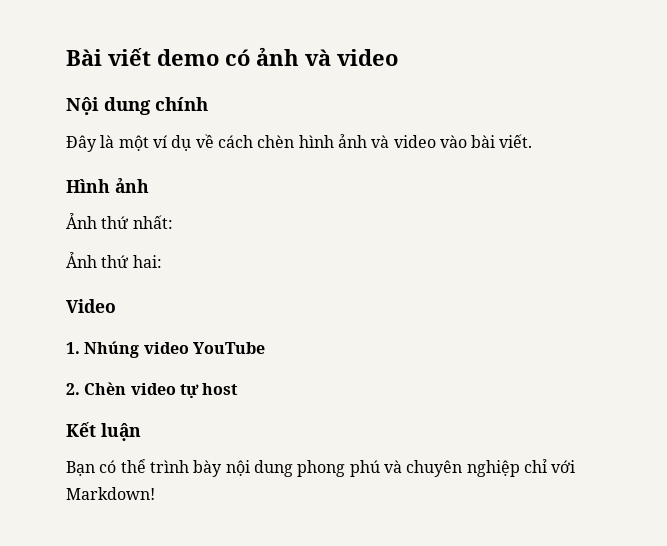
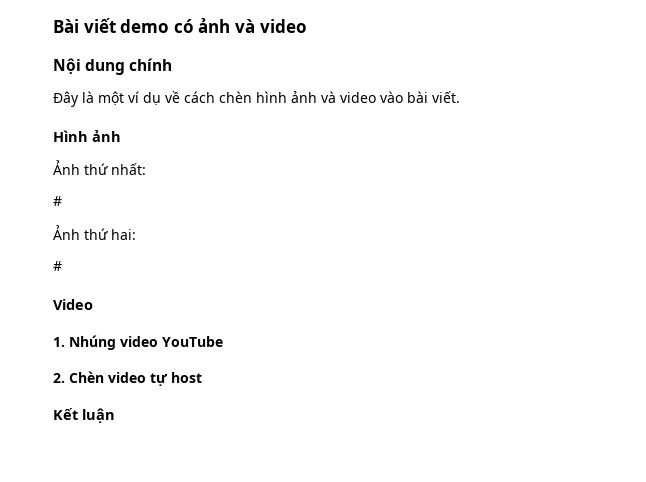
  Ảnh thứ nhất:
+ #
  Ảnh thứ hai:
+ #
- Bạn có thể trình bày nội dung phong phú và chuyên nghiệp chỉ với Markdown!

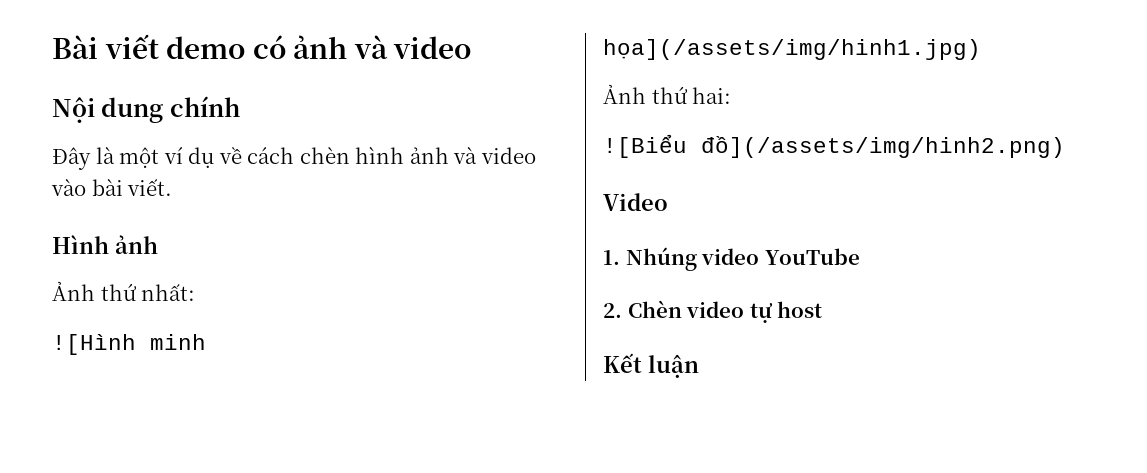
  Ảnh thứ nhất:
- #
+ ![Hình minh họa](/assets/img/hinh1.jpg)
  Ảnh thứ hai:
- #
+ ![Biểu đồ](/assets/img/hinh2.png)

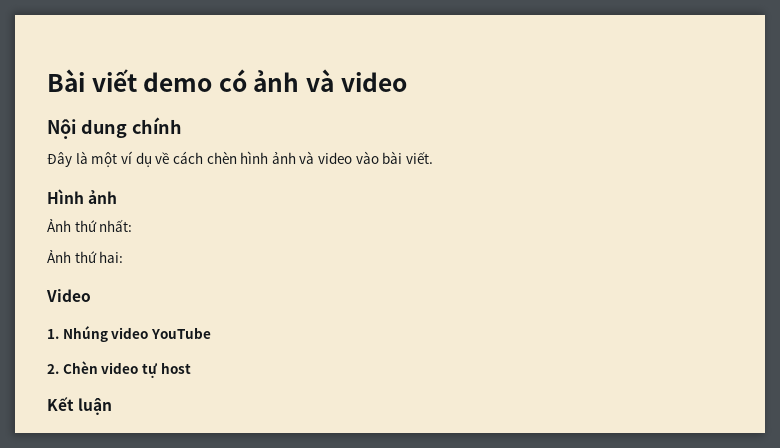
- ![Hình minh họa](/assets/img/hinh1.jpg)
- ![Biểu đồ](/assets/img/hinh2.png)

